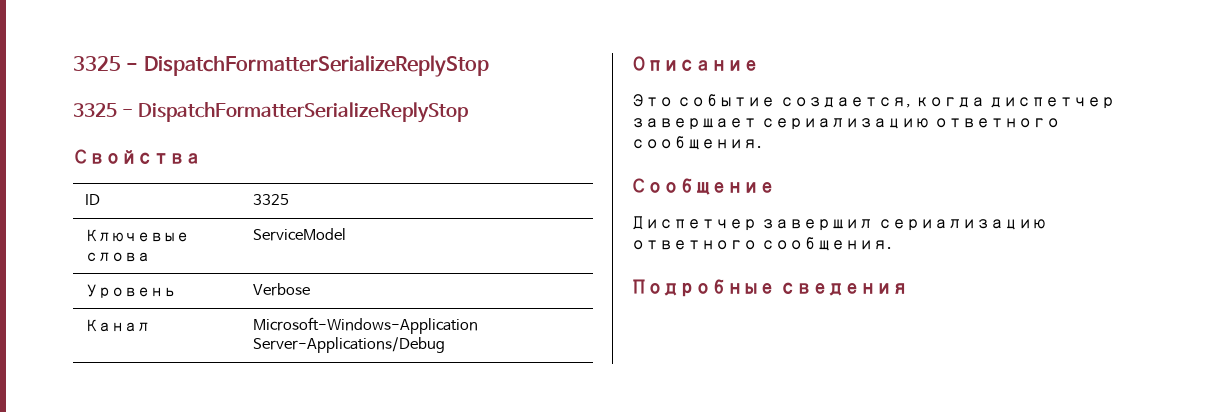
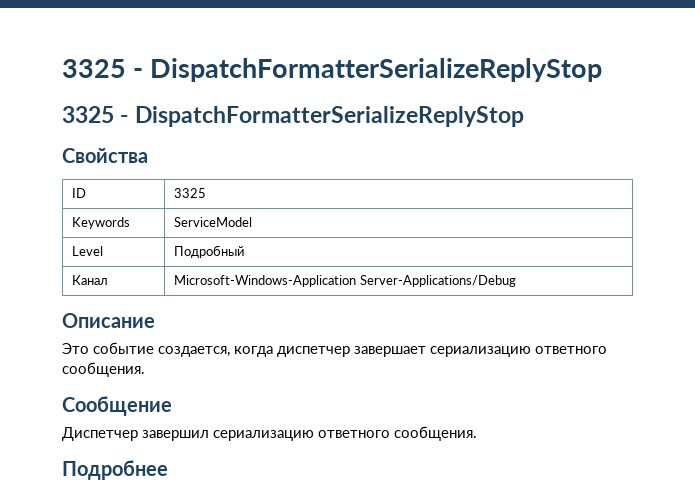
- Ключевые слова | ServiceModel
+ Keywords | ServiceModel
- Уровень | Verbose
+ Level | Подробный
- Подробные сведения
+ Подробнее

